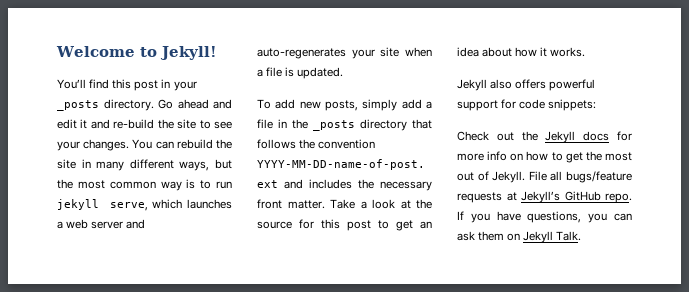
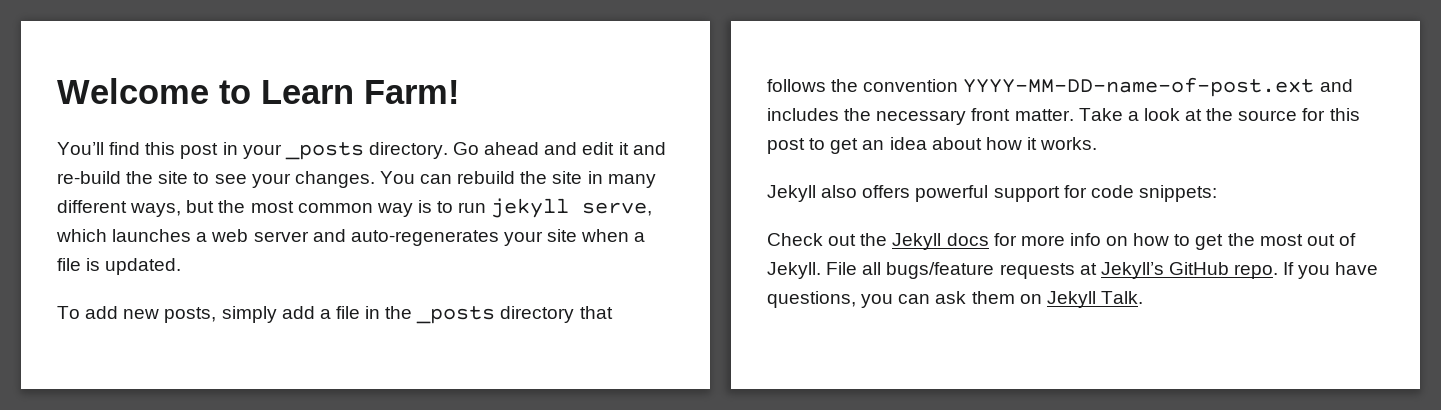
- Welcome to Jekyll!
+ Welcome to Learn Farm!

